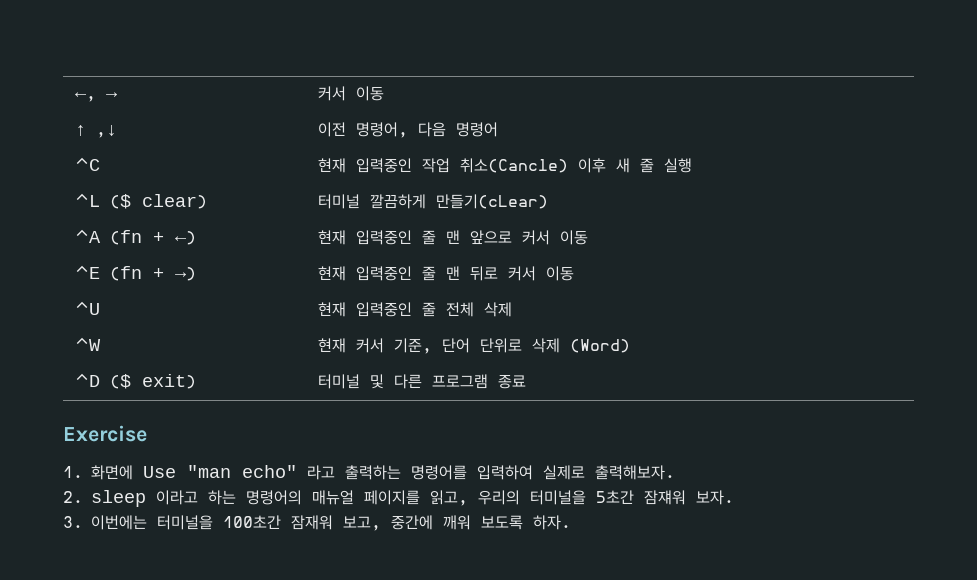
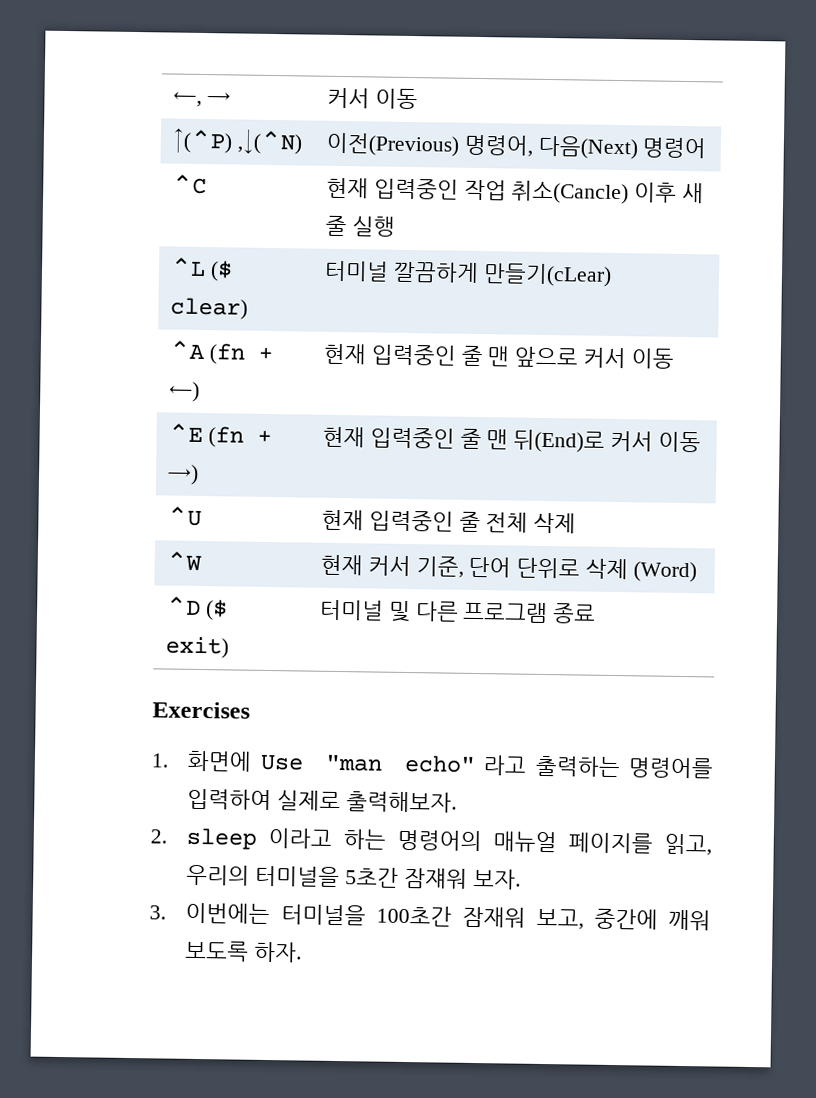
- ↑ ,↓ | 이전 명령어, 다음 명령어
+ ↑(⌃P) ,↓(⌃N) | 이전(Previous) 명령어, 다음(Next) 명령어
- ⌃E (fn + →) | 현재 입력중인 줄 맨 뒤로 커서 이동
+ ⌃E (fn + →) | 현재 입력중인 줄 맨 뒤(End)로 커서 이동
- Exercise
+ Exercises

